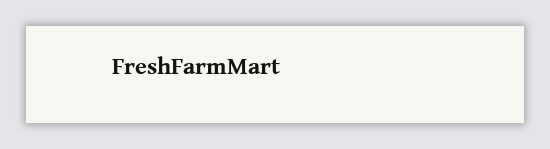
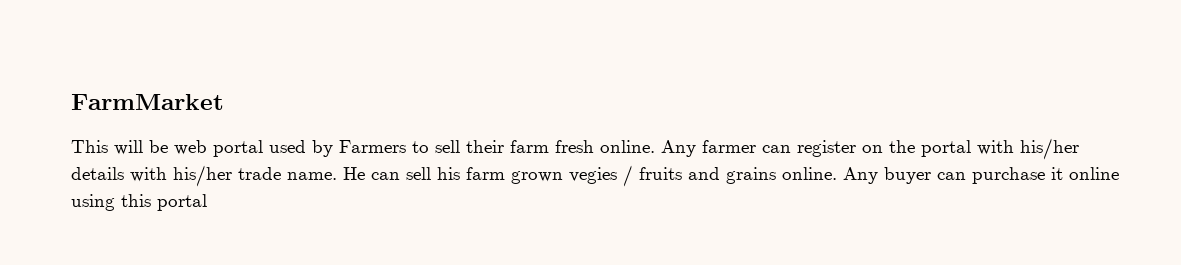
- FreshFarmMart
+ FarmMarket
+ This will be web portal used by Farmers to sell their farm fresh online. Any farmer can register on the portal with his/her details with his/her trade name. He can sell his farm grown vegies / fruits and grains online. Any buyer can purchase it online using this portal

